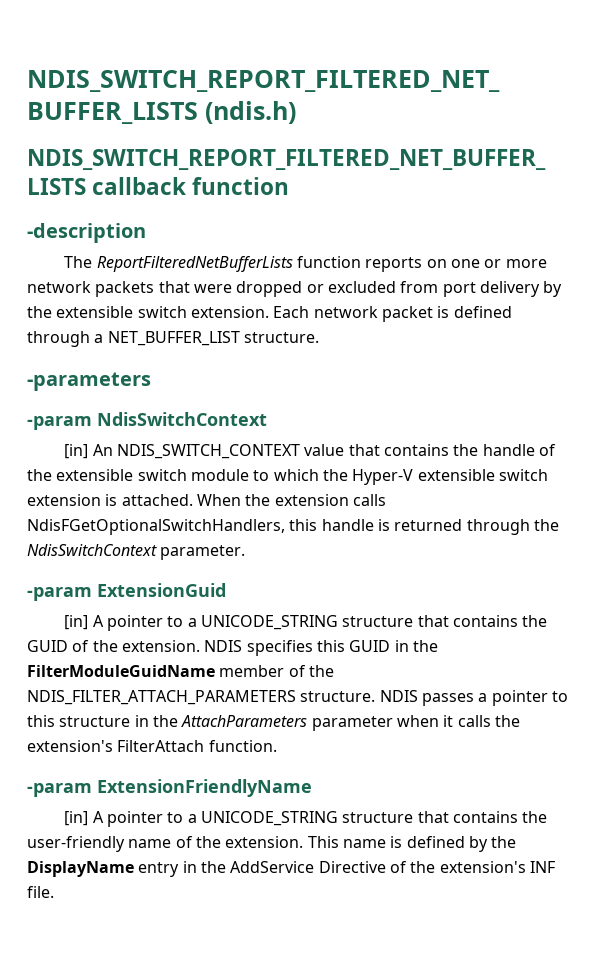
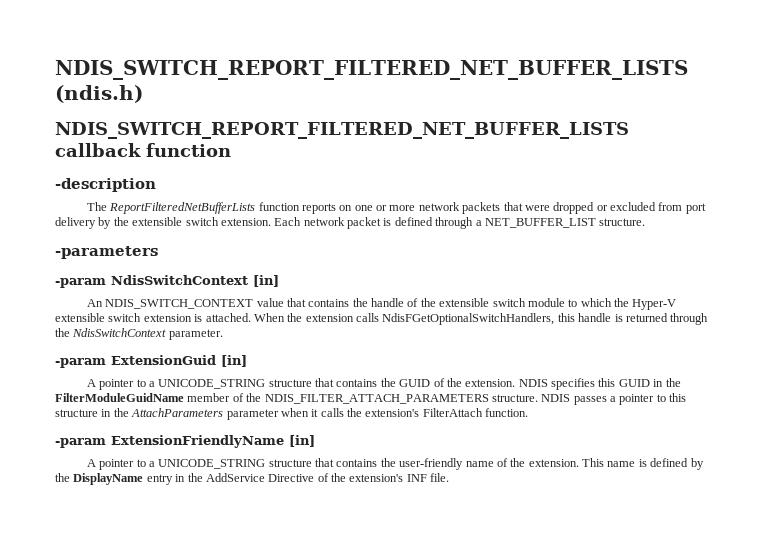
- -param NdisSwitchContext
- [in] An NDIS_SWITCH_CONTEXT value that contains the handle of the extensible switch module to which the Hyper-V extensible switch extension is attached.
+ -param NdisSwitchContext [in]
+ An NDIS_SWITCH_CONTEXT value that contains the handle of the extensible switch module to which the Hyper-V extensible switch extension is attached.
- -param ExtensionGuid
- [in] A pointer to a UNICODE_STRING structure that contains the GUID of the extension.
+ -param ExtensionGuid [in]
+ A pointer to a UNICODE_STRING structure that contains the GUID of the extension.
- -param ExtensionFriendlyName
- [in] A pointer to a UNICODE_STRING structure that contains the user-friendly name of the extension.
+ -param ExtensionFriendlyName [in]
+ A pointer to a UNICODE_STRING structure that contains the user-friendly name of the extension.

